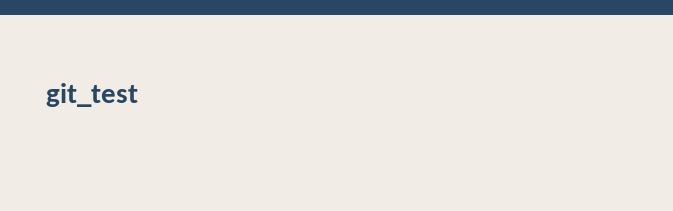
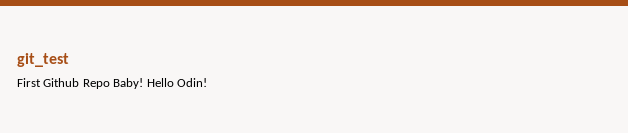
+ First Github Repo Baby! Hello Odin!

